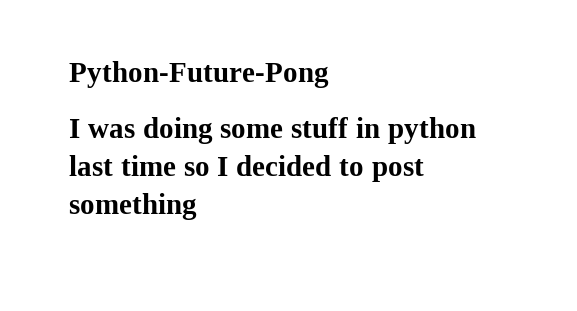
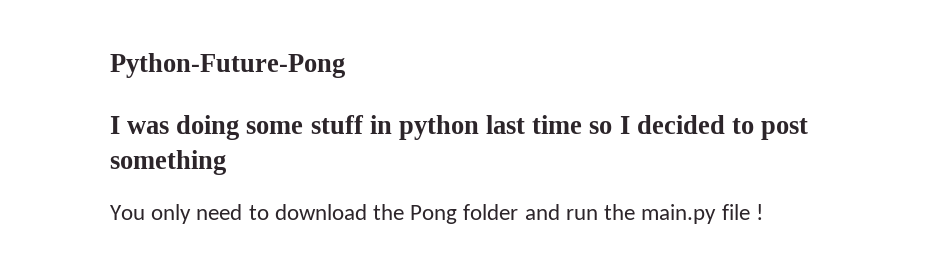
+ You only need to download the Pong folder and run the main.py file !

